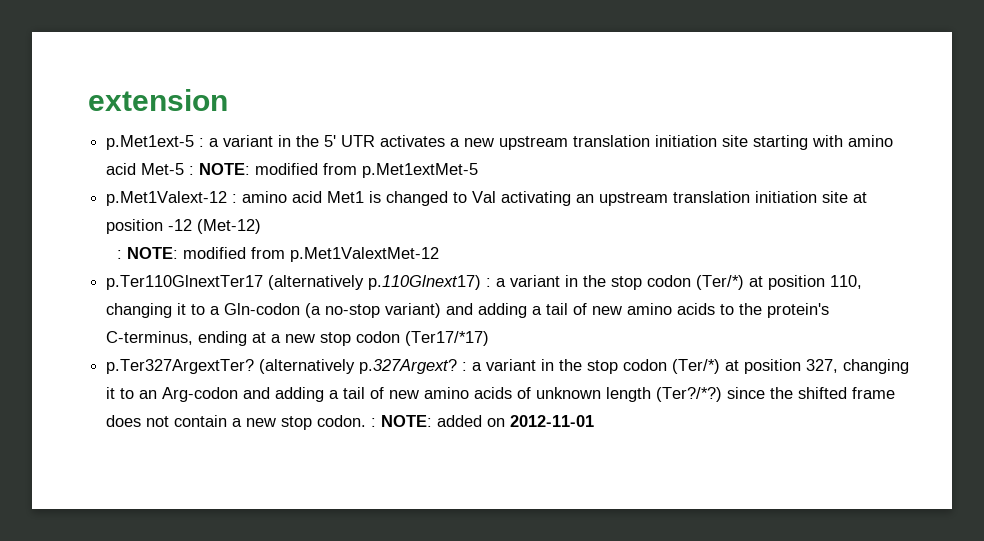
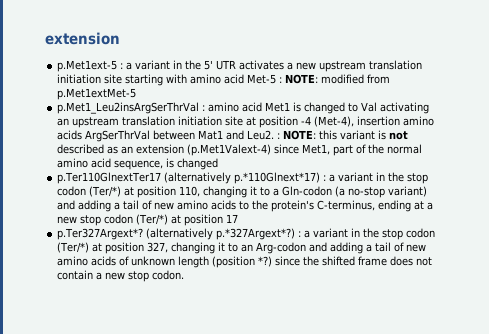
- p.Met1Valext-12 : amino acid Met1 is changed to Val activating an upstream translation initiation site at position -12 (Met-12)
- : NOTE: modified from p.Met1ValextMet-12
+ p.Met1_Leu2insArgSerThrVal : amino acid Met1 is changed to Val activating an upstream translation initiation site at position -4 (Met-4), insertion amino acids ArgSerThrVal between Mat1 and Leu2. : NOTE: this variant is not described as an extension (p.Met1Valext-4) since Met1, part of the normal amino acid sequence, is changed
- p.Ter110GlnextTer17 (alternatively p.110Glnext17) :
+ p.Ter110GlnextTer17 (alternatively p.*110Glnext*17) :
- a variant in the stop codon (Ter/*) at position 110, changing it to a Gln-codon (a no-stop variant) and adding a tail of new amino acids to the protein's C-terminus, ending at a new stop codon (Ter17/*17)
- p.Ter327ArgextTer? (alternatively p.327Argext? :
+ a variant in the stop codon (Ter/*) at position 110, changing it to a Gln-codon (a no-stop variant) and adding a tail of new amino acids to the protein's C-terminus, ending at a new stop codon (Ter/*) at position 17
+ p.Ter327Argext*? (alternatively p.*327Argext*?) :
- a variant in the stop codon (Ter/*) at position 327, changing it to an Arg-codon and adding a tail of new amino acids of unknown length (Ter?/*?) since the shifted frame does not contain a new stop codon. : NOTE: added on 2012-11-01
+ a variant in the stop codon (Ter/*) at position 327, changing it to an Arg-codon and adding a tail of new amino acids of unknown length (position *?) since the shifted frame does not contain a new stop codon.

